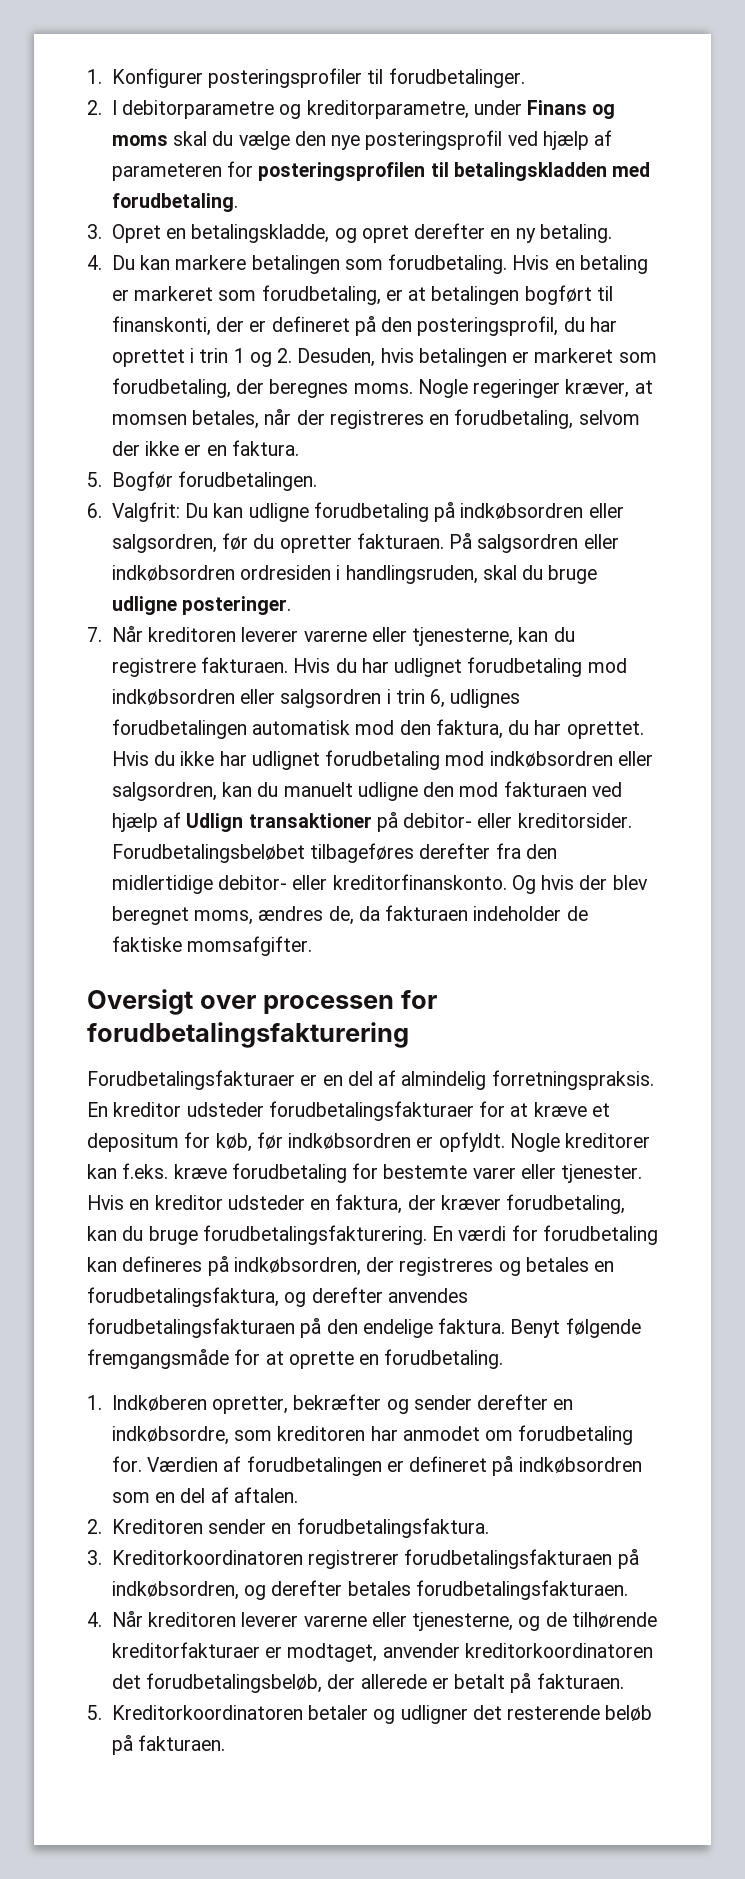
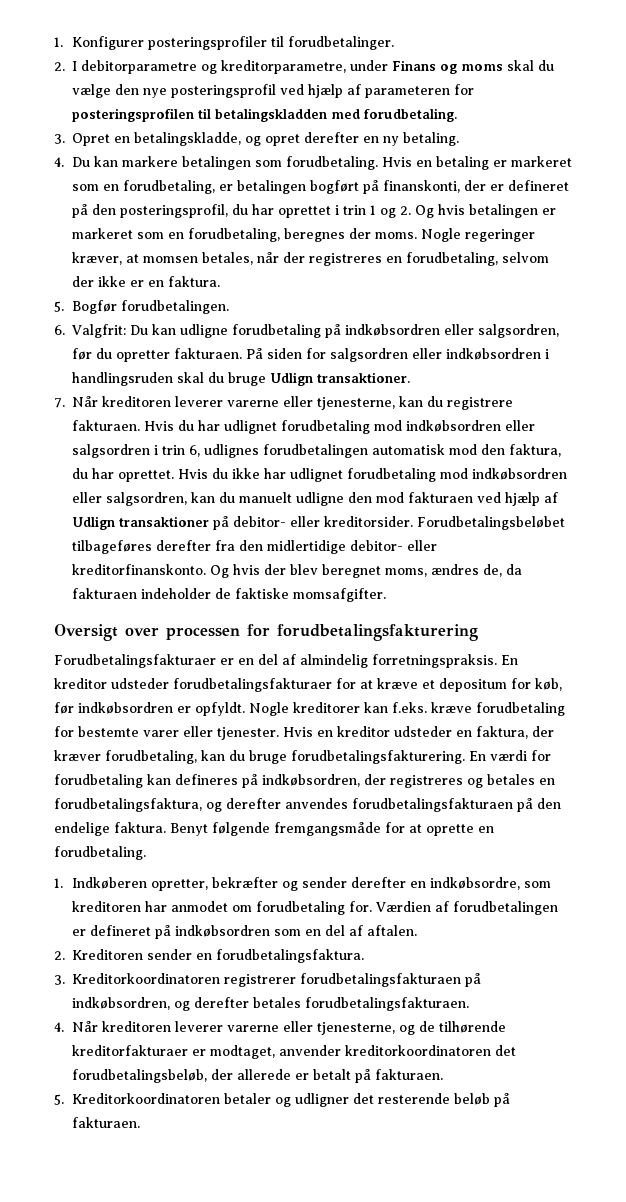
- Hvis en betaling er markeret som forudbetaling, er at betalingen bogført til finanskonti, der er defineret på den posteringsprofil, du har oprettet i trin 1 og 2. Desuden, hvis betalingen er markeret som forudbetaling, der beregnes moms.
+ Hvis en betaling er markeret som en forudbetaling, er betalingen bogført på finanskonti, der er defineret på den posteringsprofil, du har oprettet i trin 1 og 2. Og hvis betalingen er markeret som en forudbetaling, beregnes der moms.
- På salgsordren eller indkøbsordren ordresiden i handlingsruden, skal du bruge udligne posteringer.
+ På siden for salgsordren eller indkøbsordren i handlingsruden skal du bruge Udlign transaktioner.

